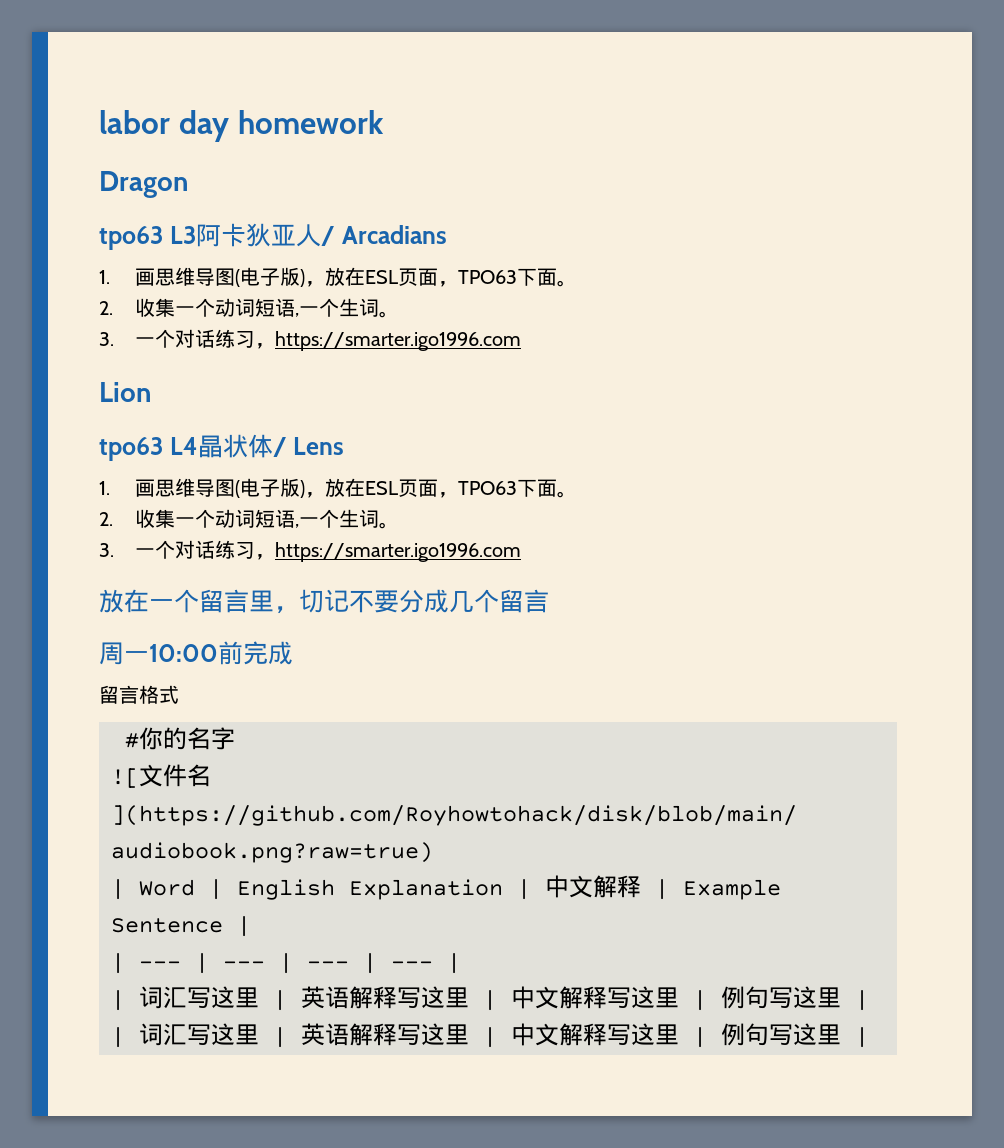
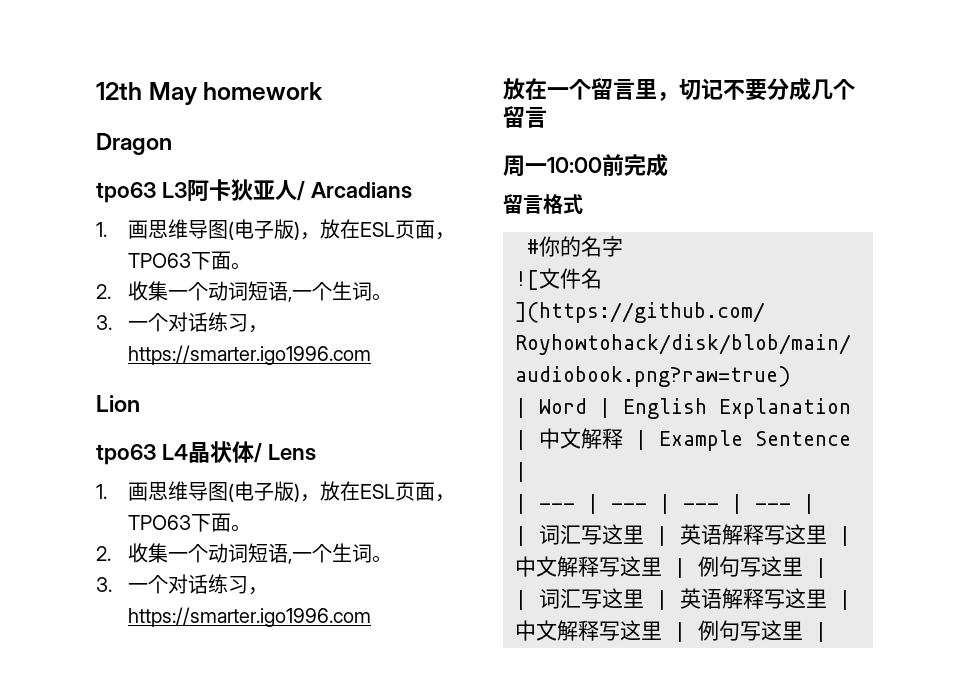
- labor day homework
+ 12th May homework

